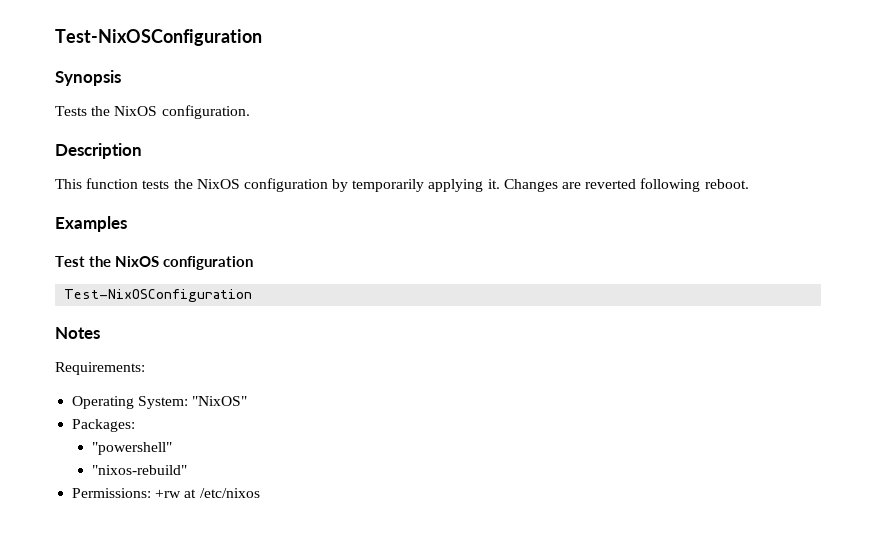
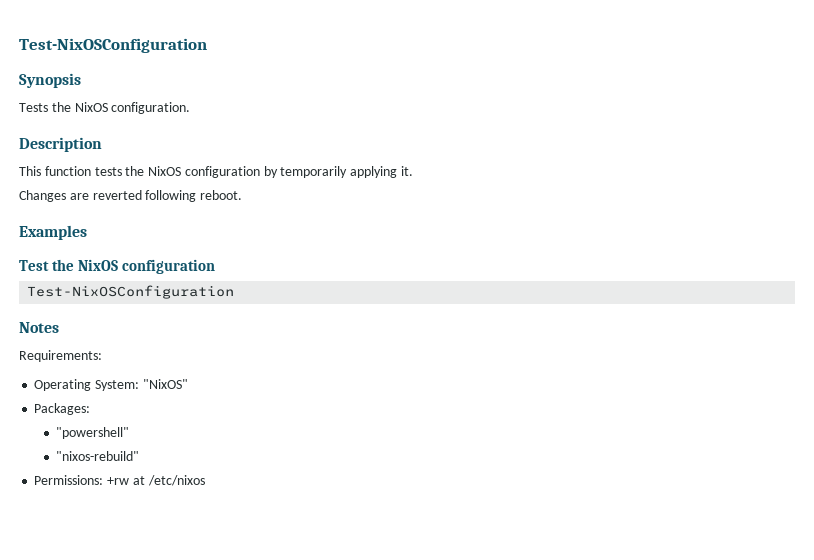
- This function tests the NixOS configuration by temporarily applying it. Changes are reverted following reboot.
+ This function tests the NixOS configuration by temporarily applying it.
+ Changes are reverted following reboot.

